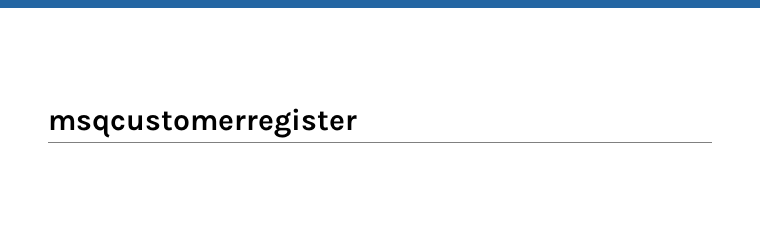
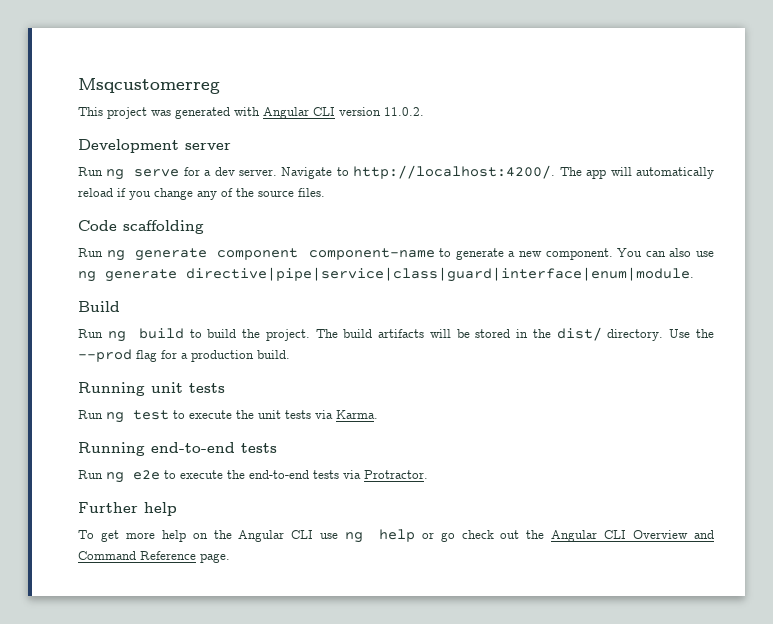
- msqcustomerregister
+ Msqcustomerreg
+ This project was generated with Angular CLI version 11.0.2.
+ Development server
+ Run ng serve for a dev server. Navigate to http://localhost:4200/. The app will automatically reload if you change any of the source files.
+ Code scaffolding
+ Run ng generate component component-name to generate a new component. You can also use ng generate directive|pipe|service|class|guard|interface|enum|module.
+ Build
+ Run ng build to build the project. The build artifacts will be stored in the dist/ directory. Use the --prod flag for a production build.
+ Running unit tests
+ Run ng test to execute the unit tests via Karma.
+ Running end-to-end tests
+ Run ng e2e to execute the end-to-end tests via Protractor.
+ Further help
+ To get more help on the Angular CLI use ng help or go check out the Angular CLI Overview and Command Reference page.

